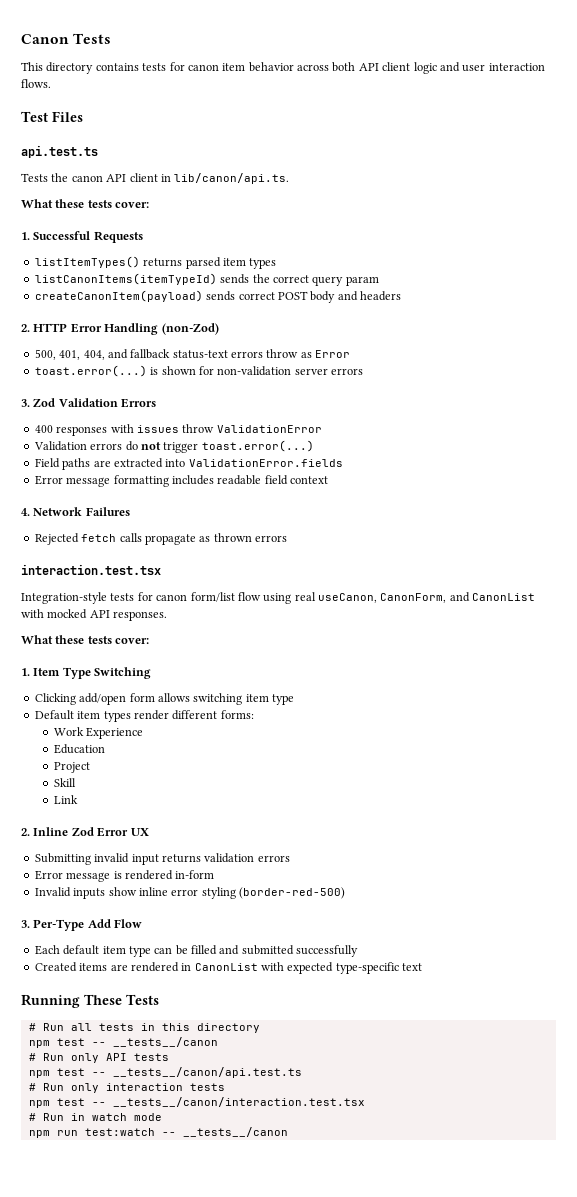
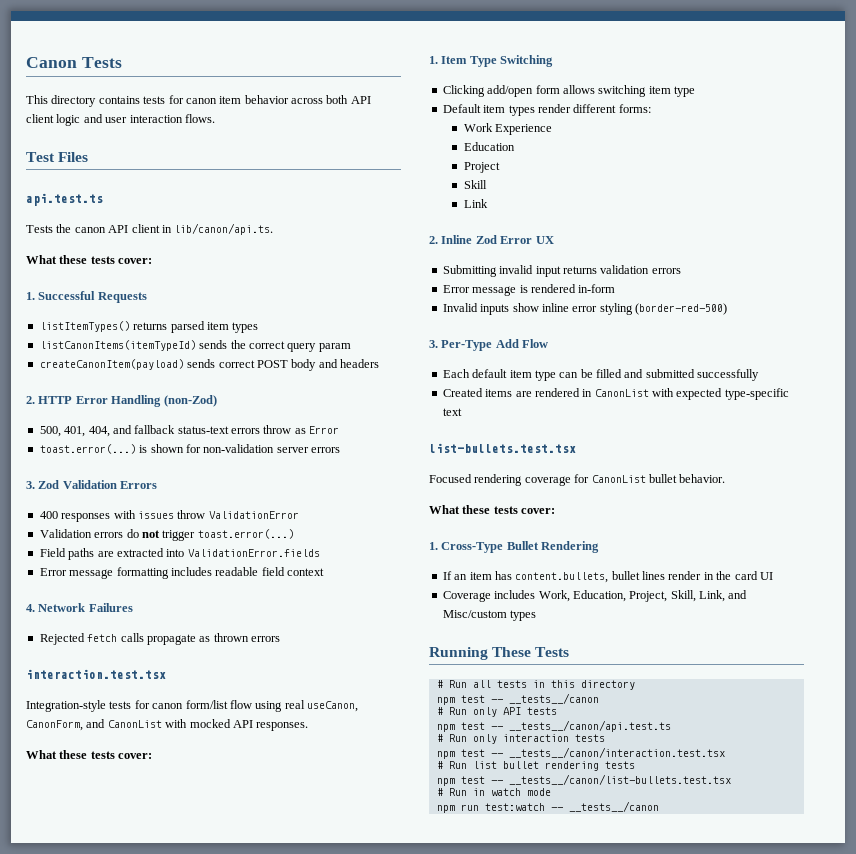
+ list-bullets.test.tsx
+ Focused rendering coverage for CanonList bullet behavior.
+ What these tests cover:
+ 1. Cross-Type Bullet Rendering
+ If an item has content.bullets, bullet lines render in the card UI
+ Coverage includes Work, Education, Project, Skill, Link, and Misc/custom types
+ # Run list bullet rendering tests
+ npm test -- __tests__/canon/list-bullets.test.tsx

